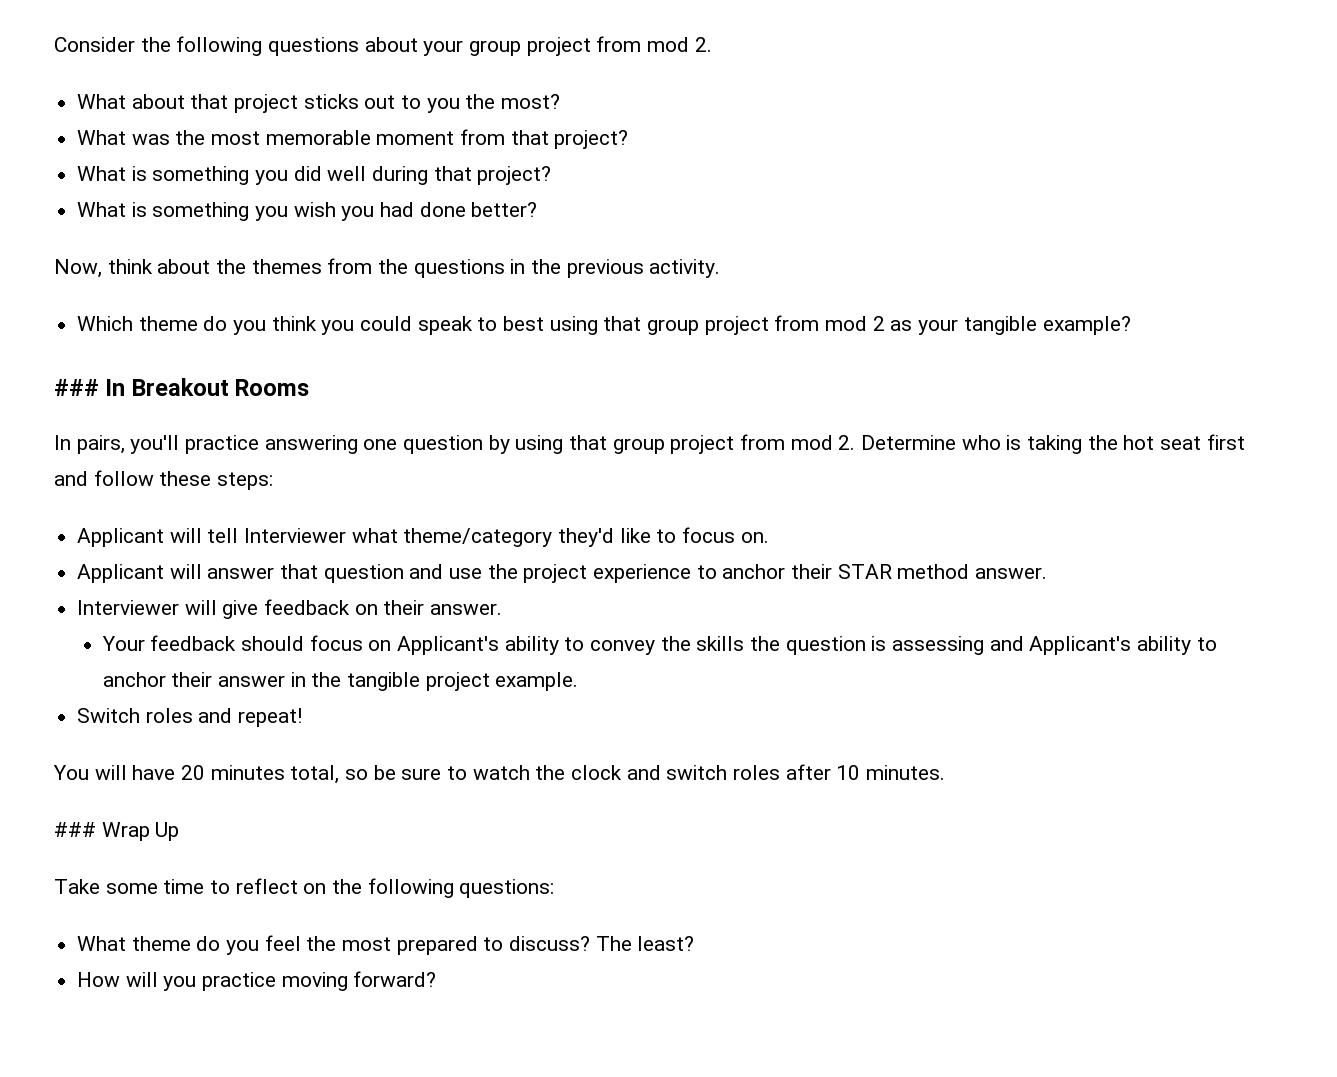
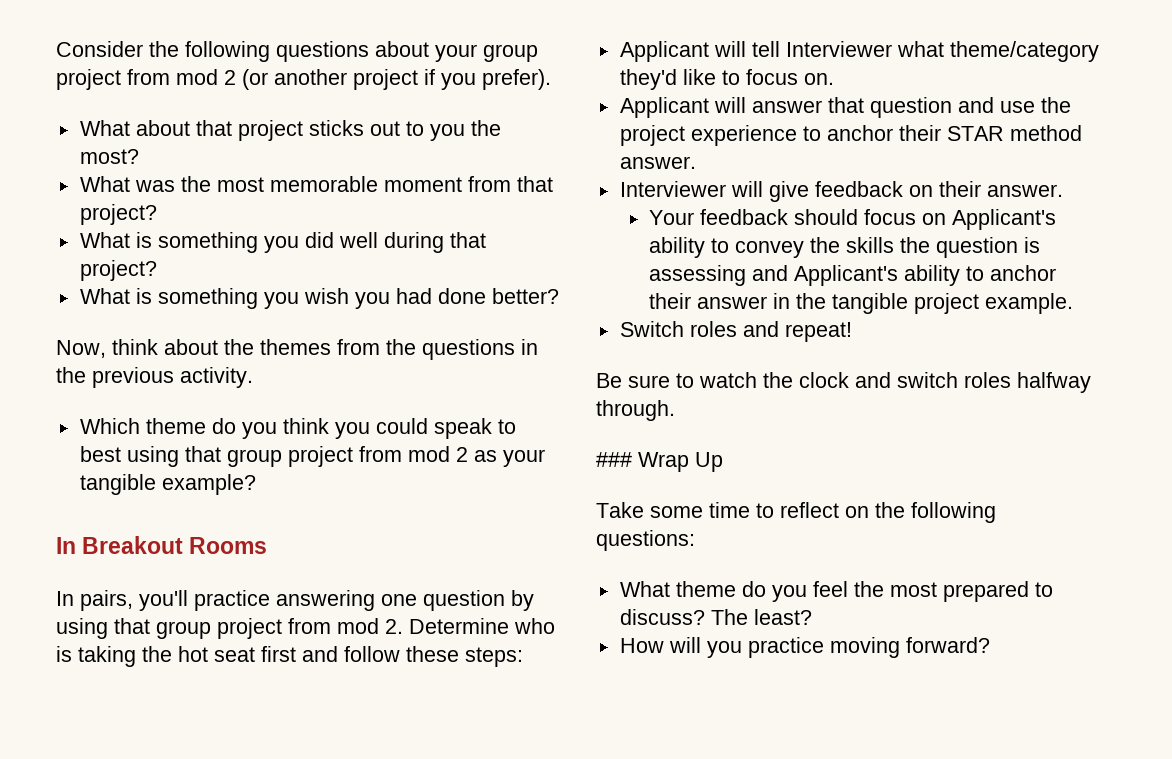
- Consider the following questions about your group project from mod 2.
+ Consider the following questions about your group project from mod 2 (or another project if you prefer).
- ### In Breakout Rooms
+ In Breakout Rooms
- You will have 20 minutes total, so be sure to watch the clock and switch roles after 10 minutes.
+ Be sure to watch the clock and switch roles halfway through.

